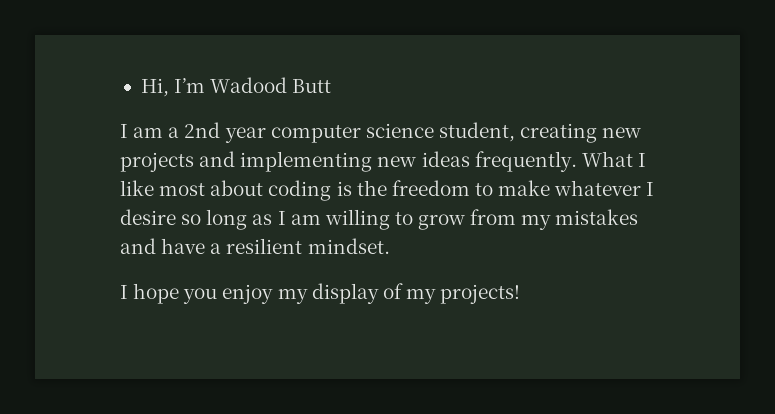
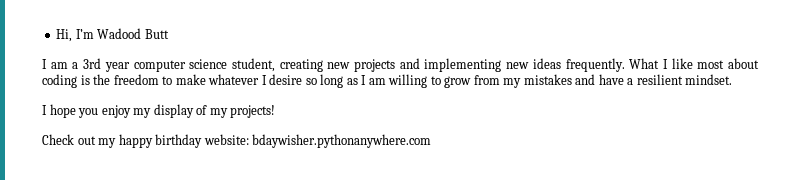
- I am a 2nd year computer science student, creating new projects and implementing new ideas frequently.
+ I am a 3rd year computer science student, creating new projects and implementing new ideas frequently.
+ Check out my happy birthday website: bdaywisher.pythonanywhere.com

